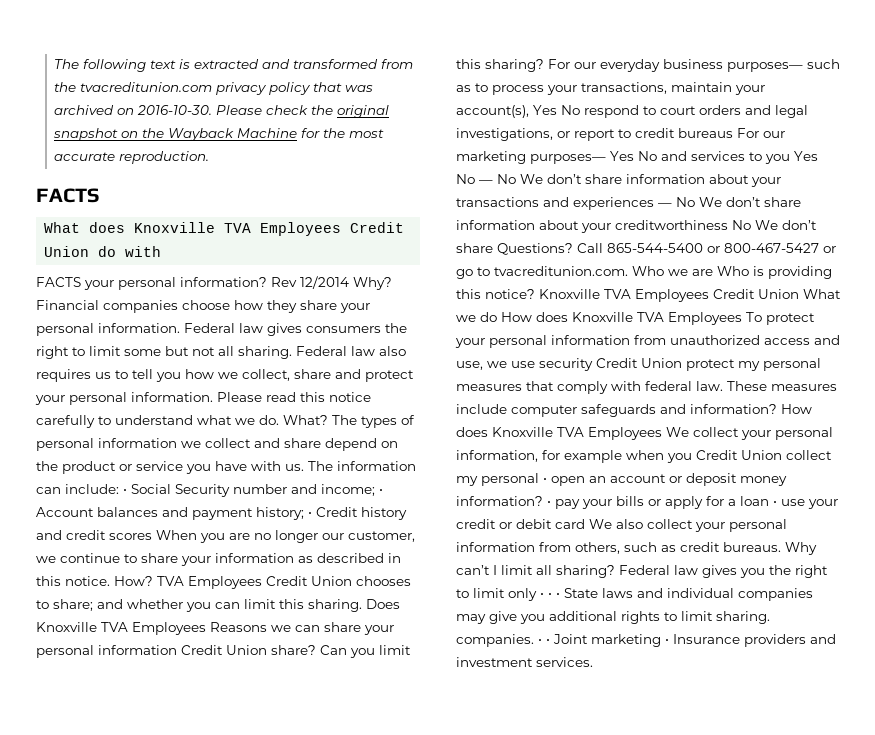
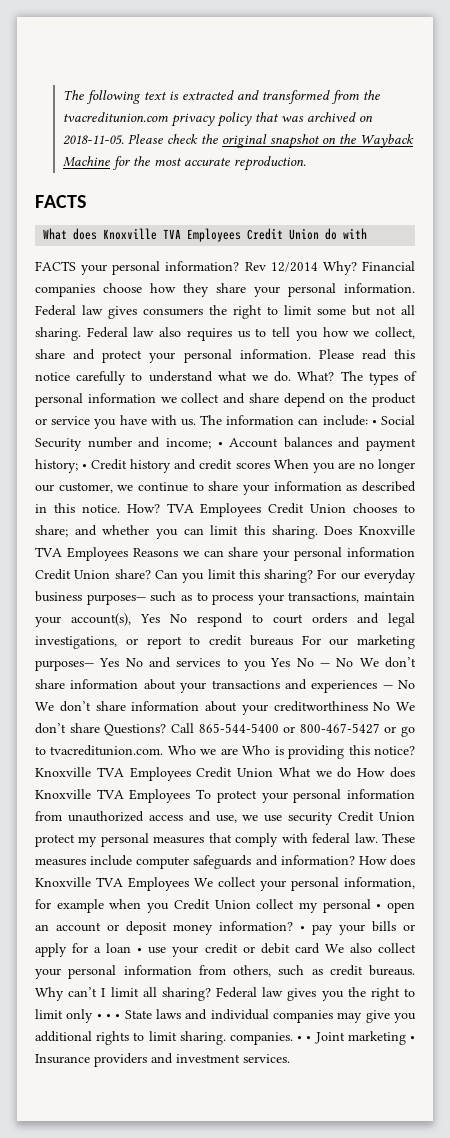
- The following text is extracted and transformed from the tvacreditunion.com privacy policy that was archived on 2016-10-30.
+ The following text is extracted and transformed from the tvacreditunion.com privacy policy that was archived on 2018-11-05.

